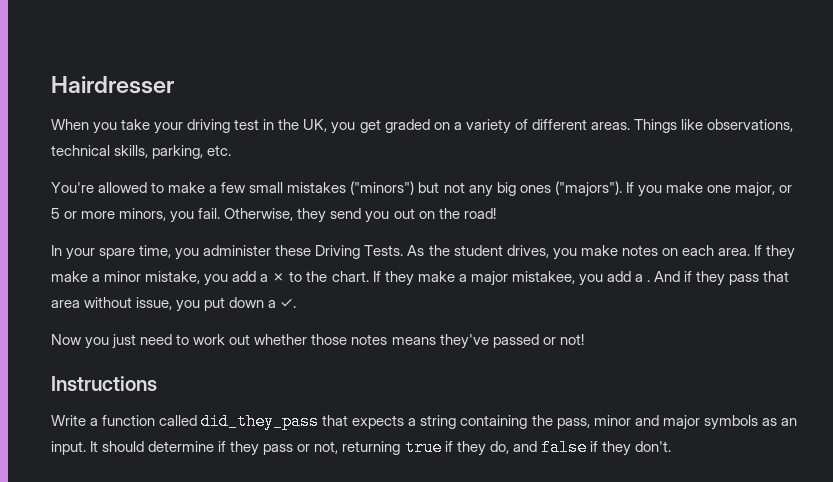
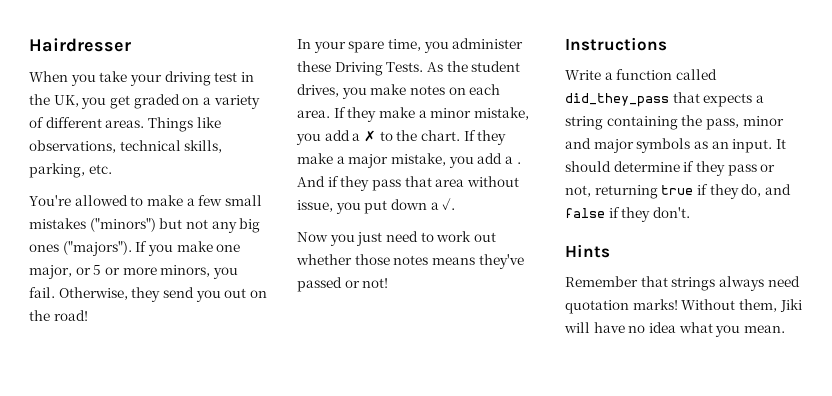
- If they make a major mistakee, you add a .
+ If they make a major mistake, you add a .
+ Hints
+ Remember that strings always need quotation marks! Without them, Jiki will have no idea what you mean.

